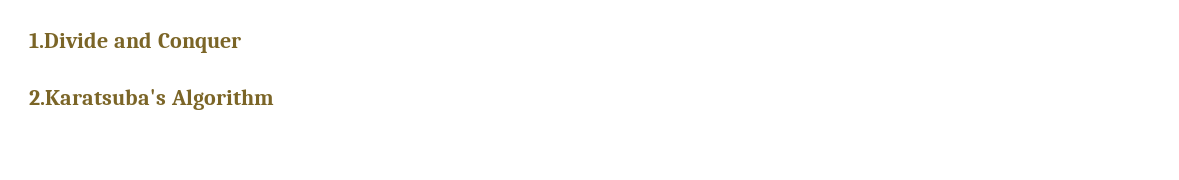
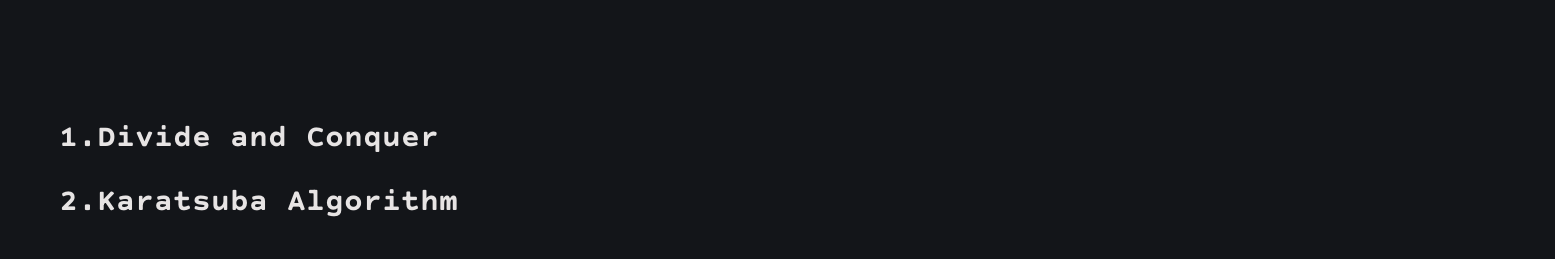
- 2.Karatsuba's Algorithm
+ 2.Karatsuba Algorithm

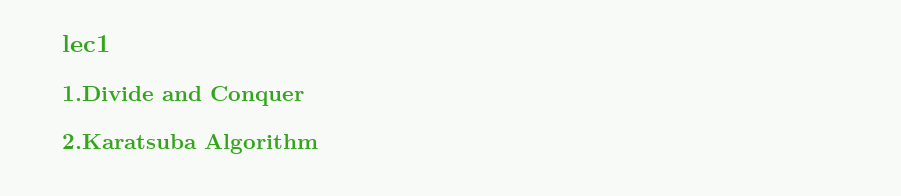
+ lec1

